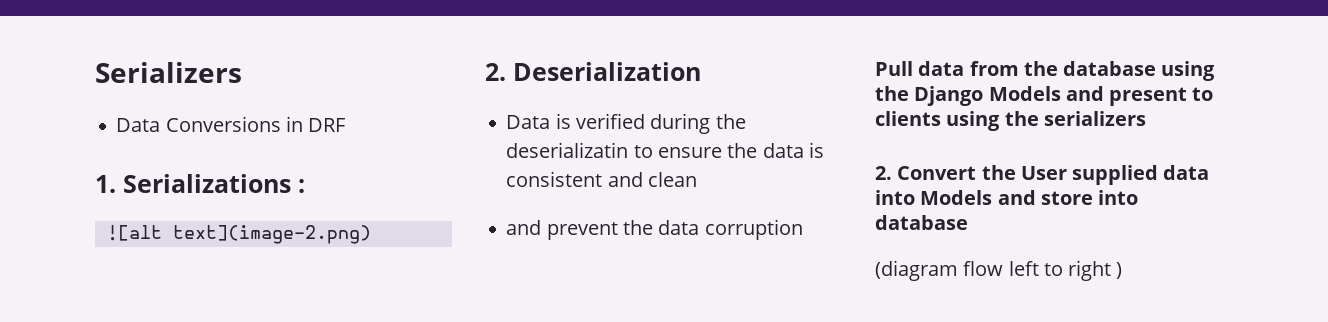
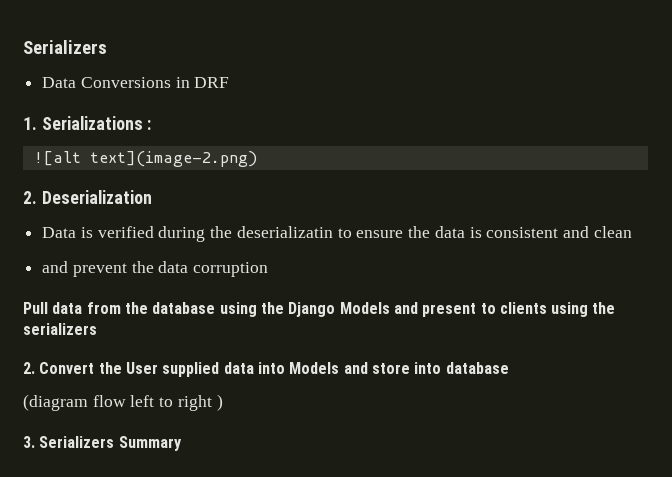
+ 3. Serializers Summary

